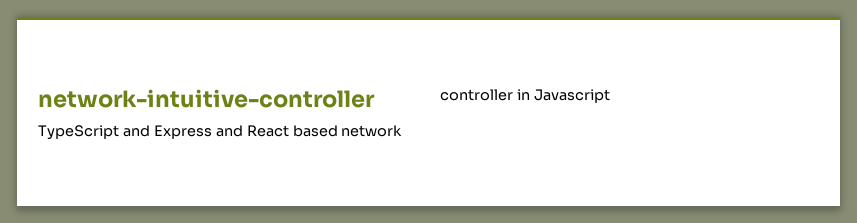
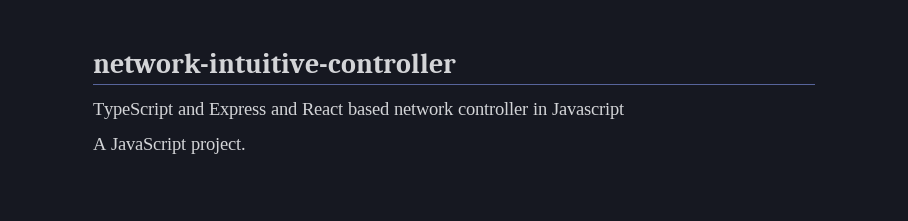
+ A JavaScript project.

